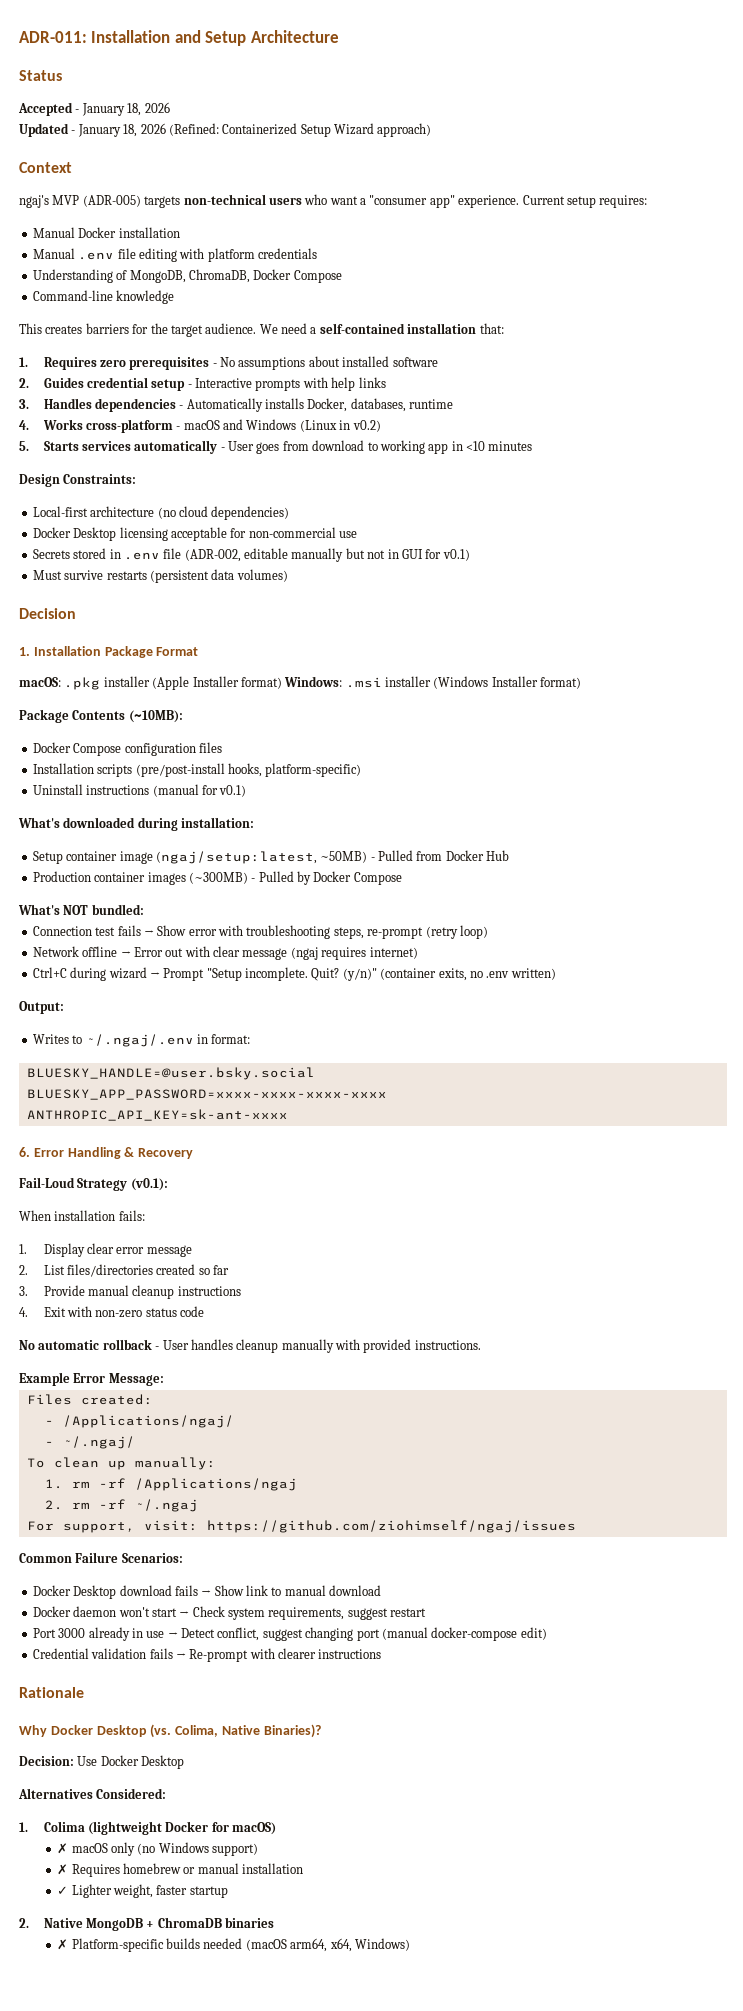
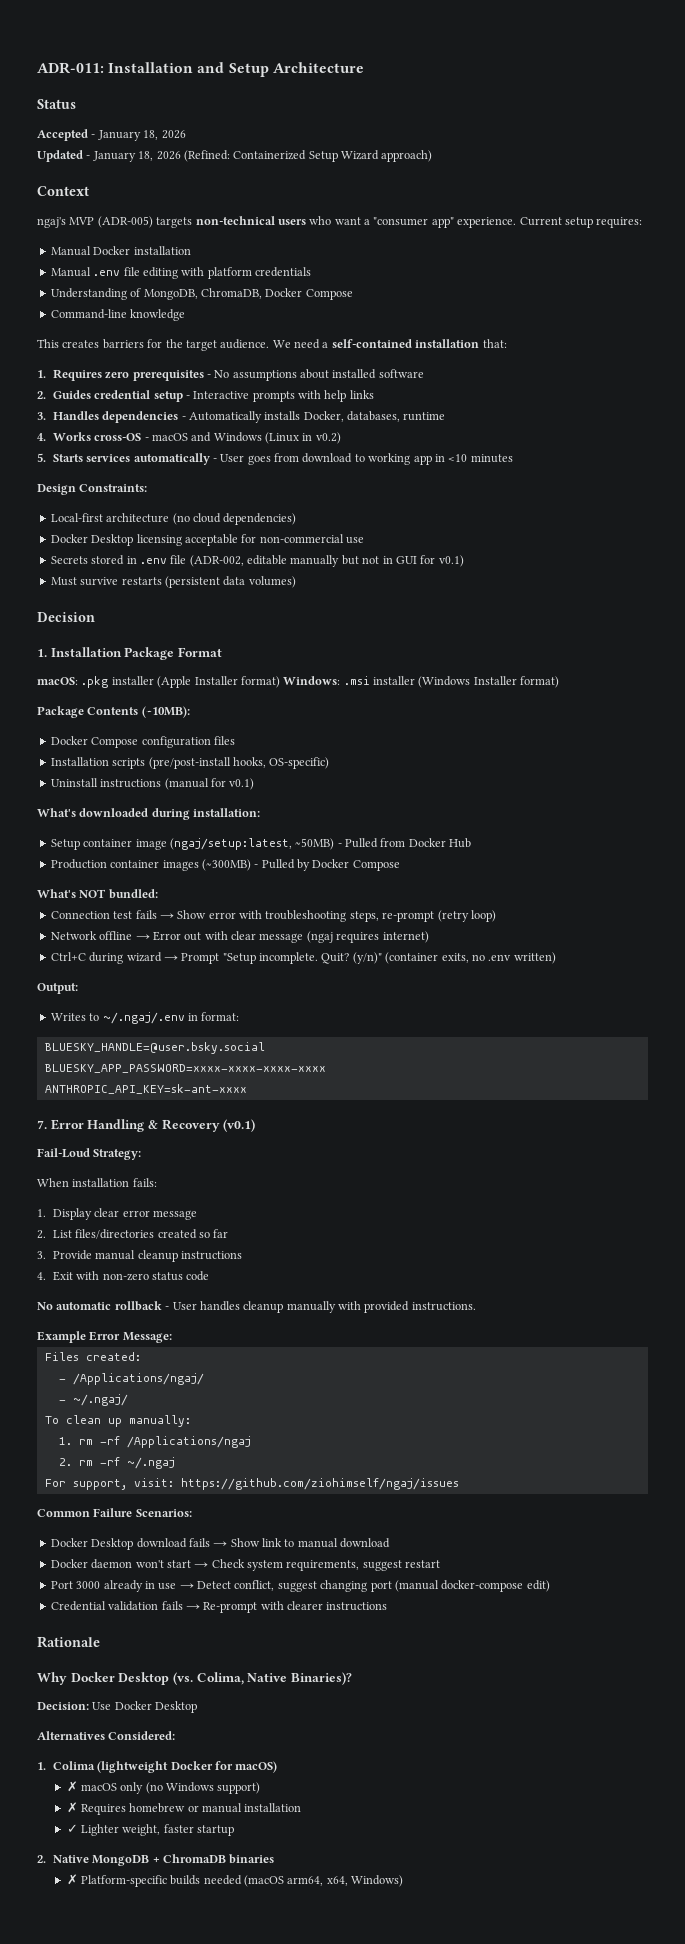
- 4. Works cross-platform - macOS and Windows (Linux in v0.2)
+ 4. Works cross-OS - macOS and Windows (Linux in v0.2)
- Installation scripts (pre/post-install hooks, platform-specific)
+ Installation scripts (pre/post-install hooks, OS-specific)
- 6. Error Handling & Recovery
+ 7. Error Handling & Recovery (v0.1)
- Fail-Loud Strategy (v0.1):
+ Fail-Loud Strategy:

